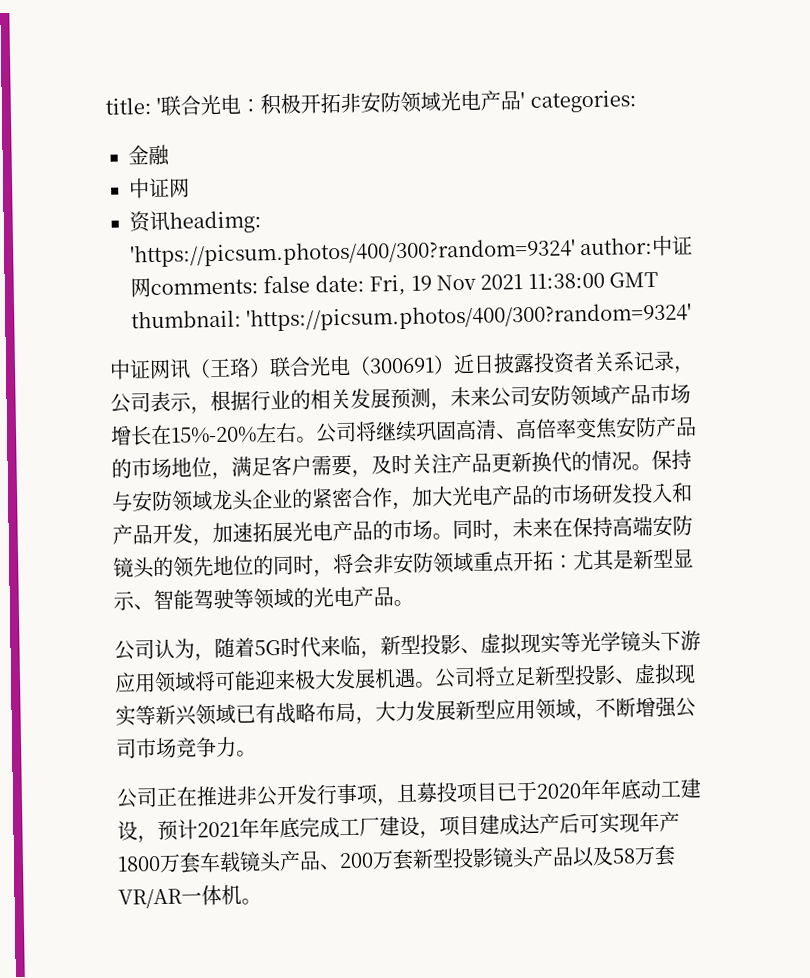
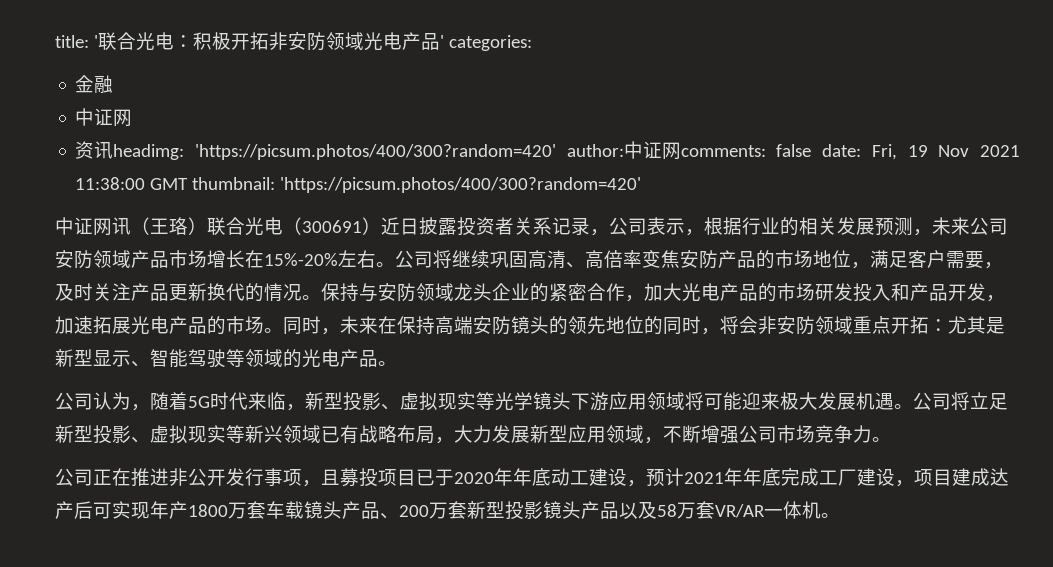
- 资讯headimg: 'https://picsum.photos/400/300?random=9324' author:中证网comments: false date: Fri, 19 Nov 2021 11:38:00 GMT thumbnail: 'https://picsum.photos/400/300?random=9324'
+ 资讯headimg: 'https://picsum.photos/400/300?random=420' author:中证网comments: false date: Fri, 19 Nov 2021 11:38:00 GMT thumbnail: 'https://picsum.photos/400/300?random=420'

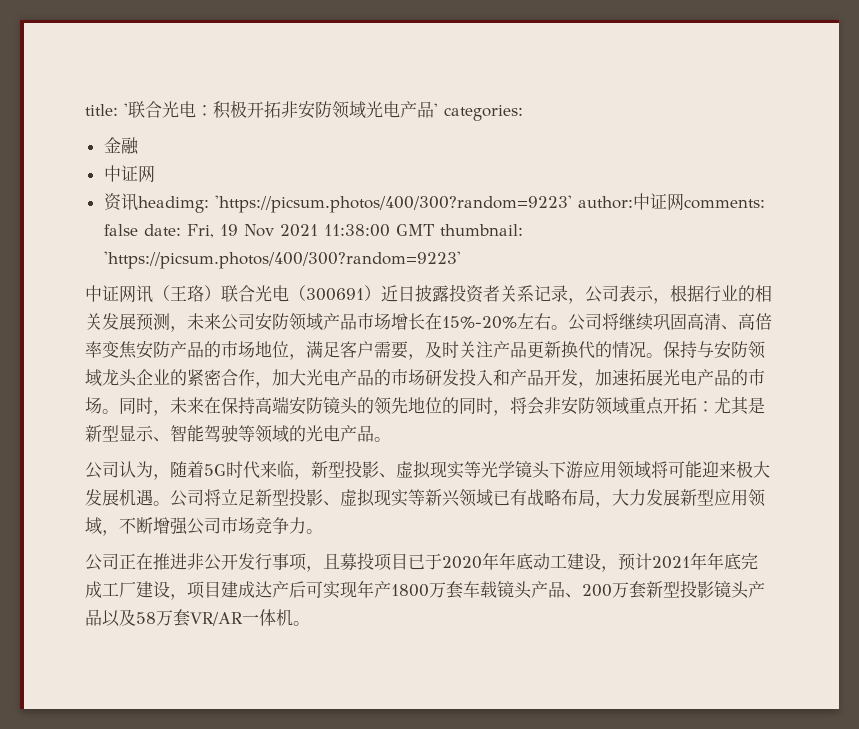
- 资讯headimg: 'https://picsum.photos/400/300?random=420' author:中证网comments: false date: Fri, 19 Nov 2021 11:38:00 GMT thumbnail: 'https://picsum.photos/400/300?random=420'
+ 资讯headimg: 'https://picsum.photos/400/300?random=9223' author:中证网comments: false date: Fri, 19 Nov 2021 11:38:00 GMT thumbnail: 'https://picsum.photos/400/300?random=9223'

